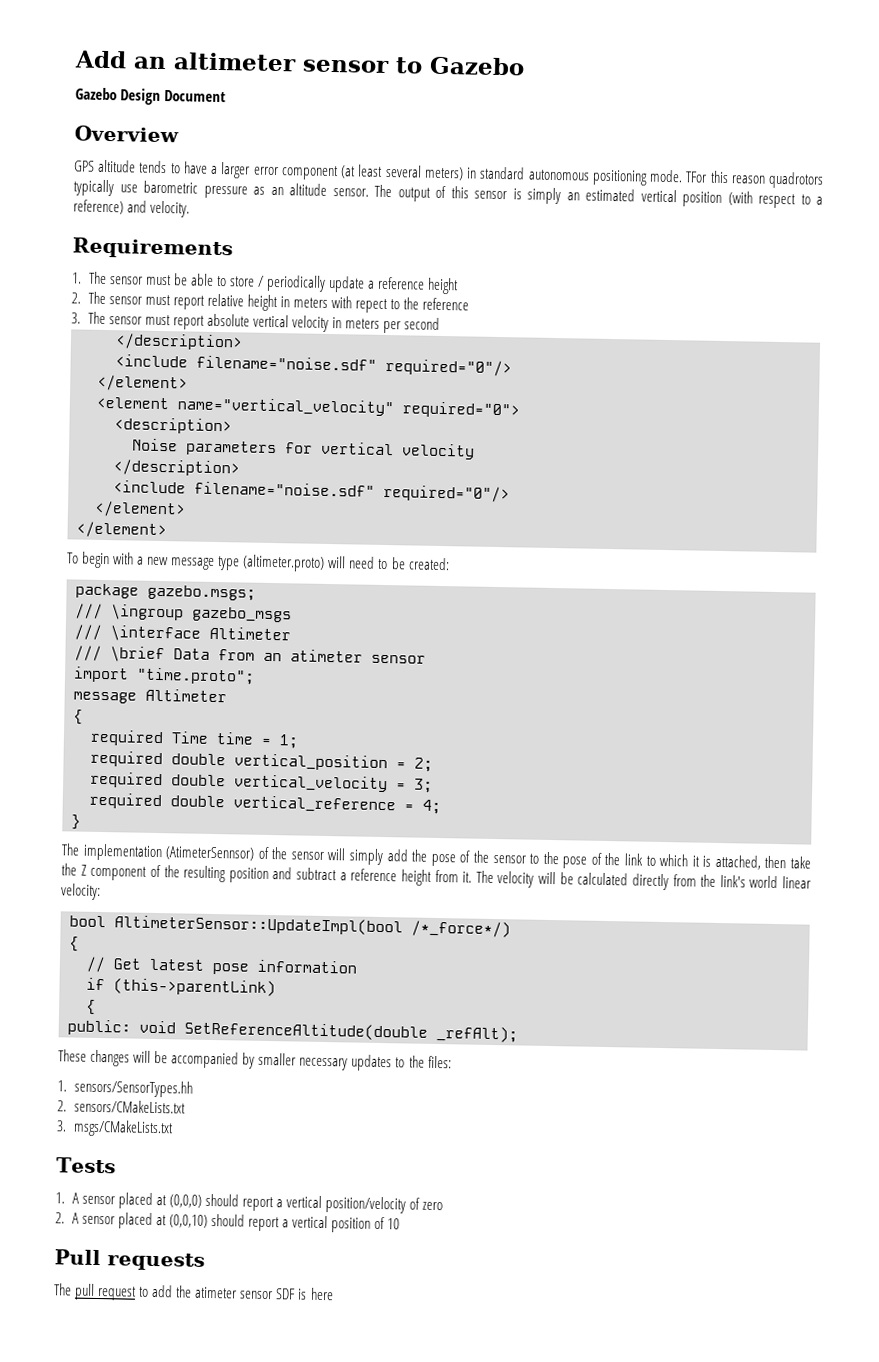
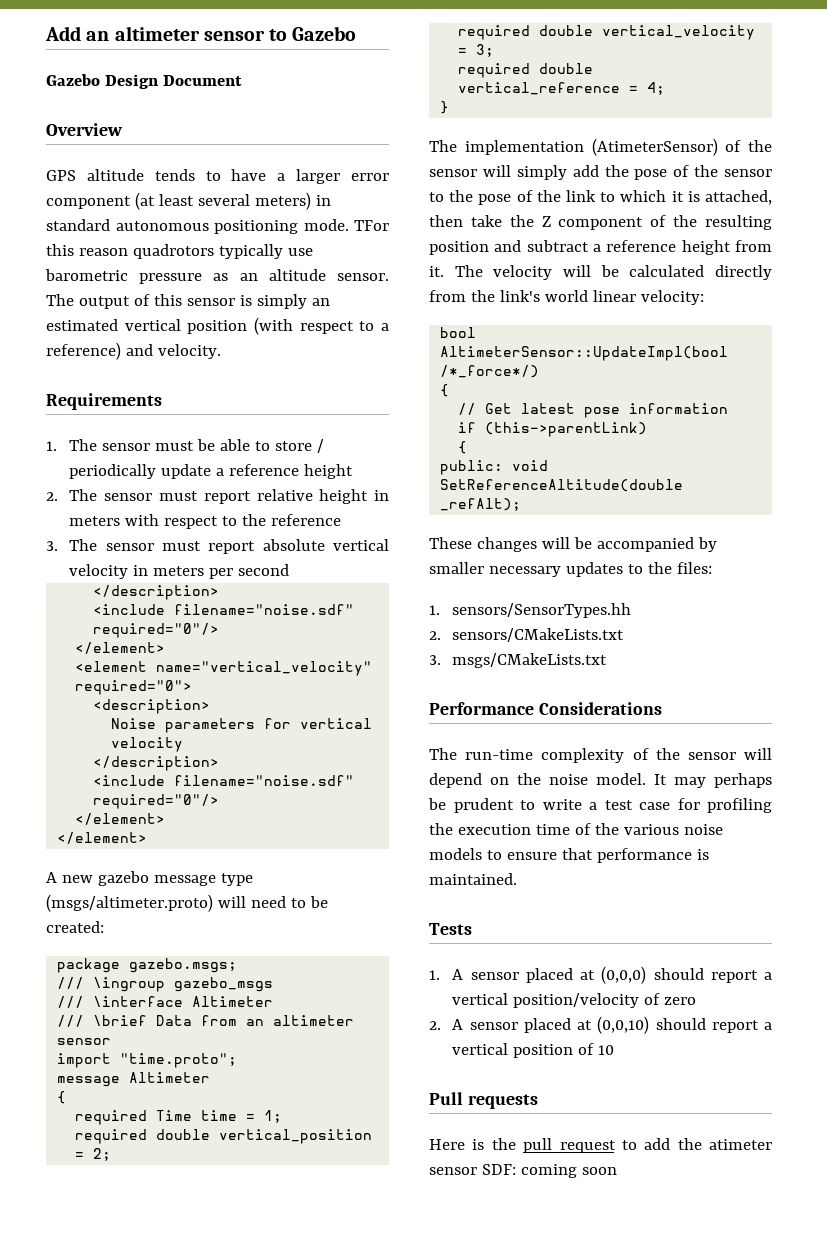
- 2. The sensor must report relative height in meters with repect to the reference
+ 2. The sensor must report relative height in meters with respect to the reference
- To begin with a new message type (altimeter.proto) will need to be created:
+ A new gazebo message type (msgs/altimeter.proto) will need to be created:
- /// \brief Data from an atimeter sensor
+ /// \brief Data from an altimeter sensor
- The implementation (AtimeterSennsor) of the sensor will simply add the pose of the sensor to the pose of the link to which it is attached, then take the Z component of the resulting position and subtract a reference height from it.
+ The implementation (AtimeterSensor) of the sensor will simply add the pose of the sensor to the pose of the link to which it is attached, then take the Z component of the resulting position and subtract a reference height from it.
+ Performance Considerations
+ The run-time complexity of the sensor will depend on the noise model. It may perhaps be prudent to write a test case for profiling the execution time of the various noise models to ensure that performance is maintained.
- The pull request to add the atimeter sensor SDF is here
+ Here is the pull request to add the atimeter sensor SDF: coming soon

